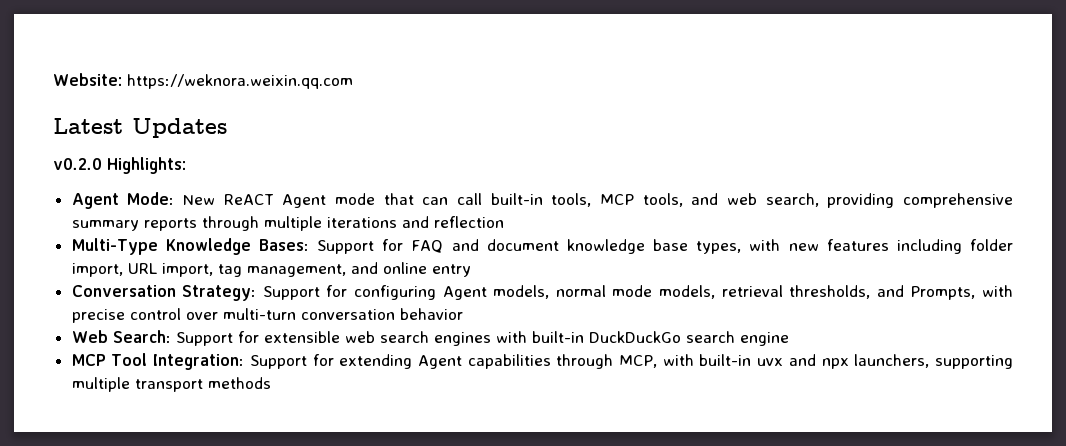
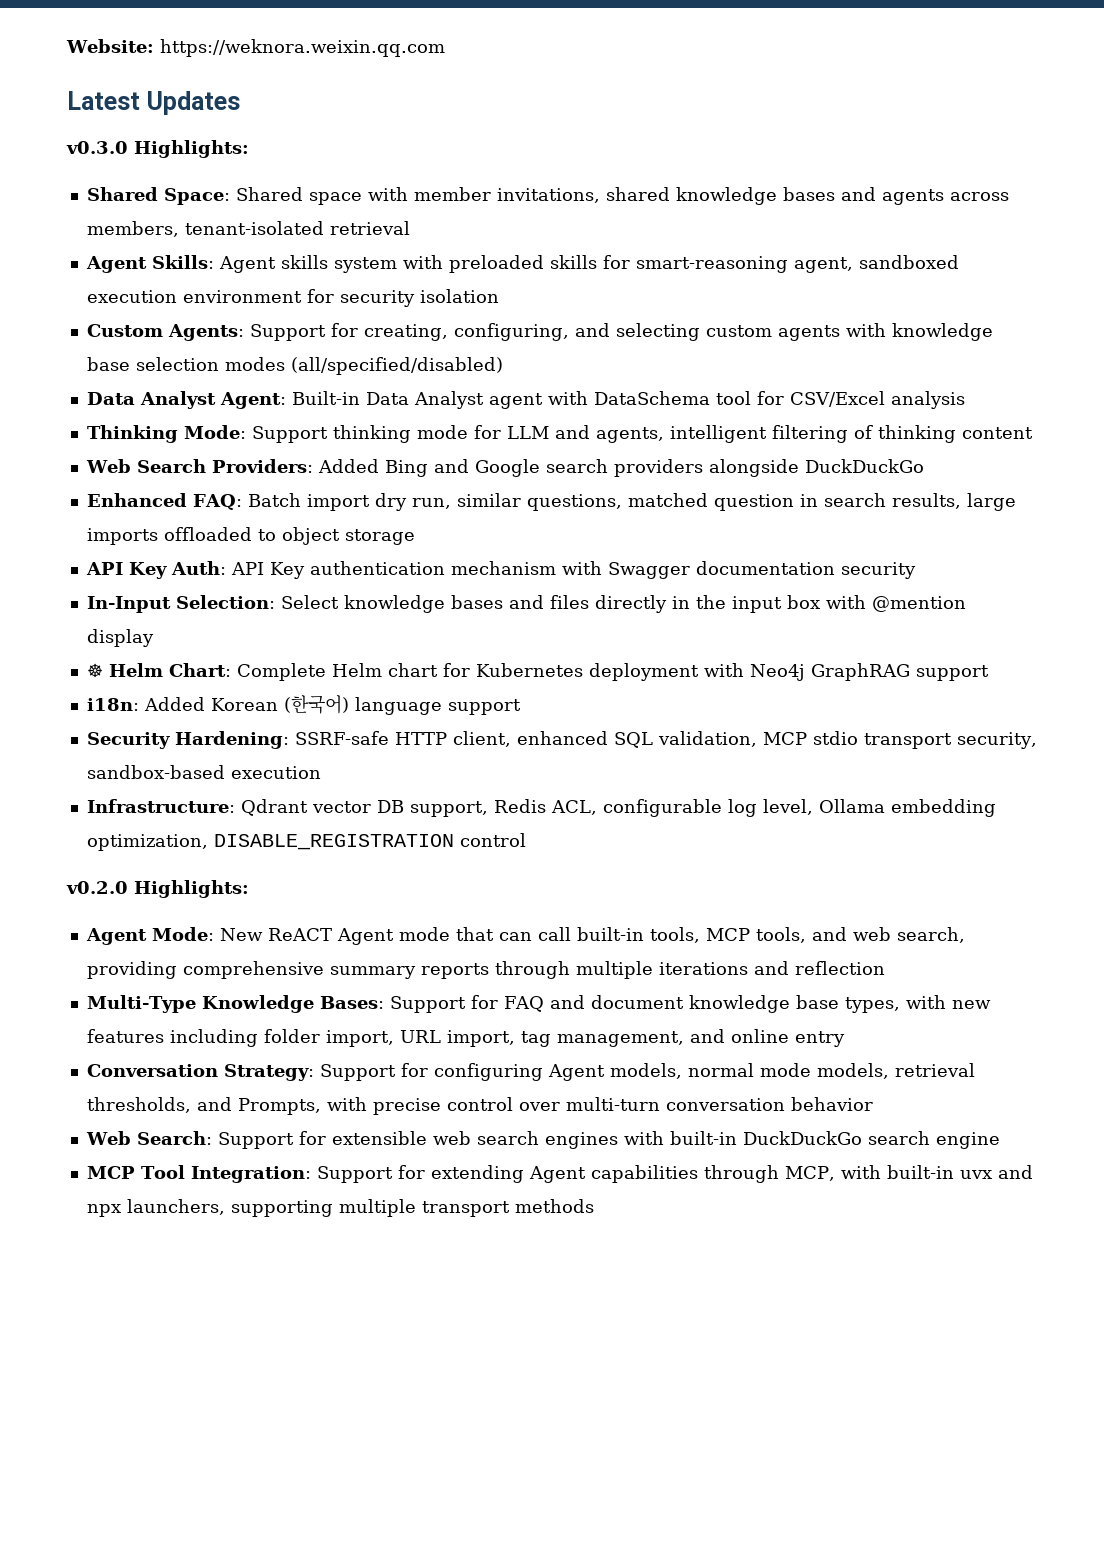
+ v0.3.0 Highlights:
+ Shared Space: Shared space with member invitations, shared knowledge bases and agents across members, tenant-isolated retrieval
+ Agent Skills: Agent skills system with preloaded skills for smart-reasoning agent, sandboxed execution environment for security isolation
+ Custom Agents: Support for creating, configuring, and selecting custom agents with knowledge base selection modes (all/specified/disabled)
+ Data Analyst Agent: Built-in Data Analyst agent with DataSchema tool for CSV/Excel analysis
+ Thinking Mode: Support thinking mode for LLM and agents, intelligent filtering of thinking content
+ Web Search Providers: Added Bing and Google search providers alongside DuckDuckGo
+ Enhanced FAQ: Batch import dry run, similar questions, matched question in search results, large imports offloaded to object storage
+ API Key Auth: API Key authentication mechanism with Swagger documentation security
+ In-Input Selection: Select knowledge bases and files directly in the input box with @mention display
+ ☸ Helm Chart: Complete Helm chart for Kubernetes deployment with Neo4j GraphRAG support
+ i18n: Added Korean (한국어) language support
+ Security Hardening: SSRF-safe HTTP client, enhanced SQL validation, MCP stdio transport security, sandbox-based execution
+ Infrastructure: Qdrant vector DB support, Redis ACL, configurable log level, Ollama embedding optimization, DISABLE_REGISTRATION control

